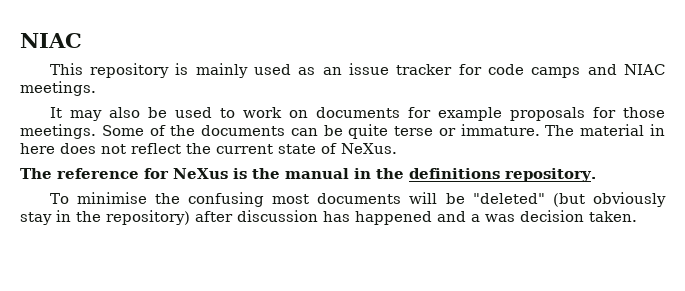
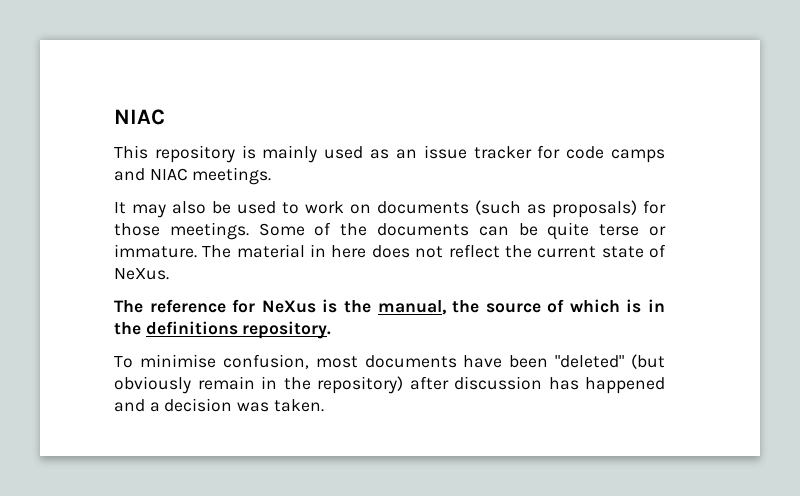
- It may also be used to work on documents for example proposals for those meetings.
+ It may also be used to work on documents (such as proposals) for those meetings.
- The reference for NeXus is the manual in the definitions repository.
+ The reference for NeXus is the manual, the source of which is in the definitions repository.
- To minimise the confusing most documents will be "deleted" (but obviously stay in the repository) after discussion has happened and a was decision taken.
+ To minimise confusion, most documents have been "deleted" (but obviously remain in the repository) after discussion has happened and a decision was taken.

